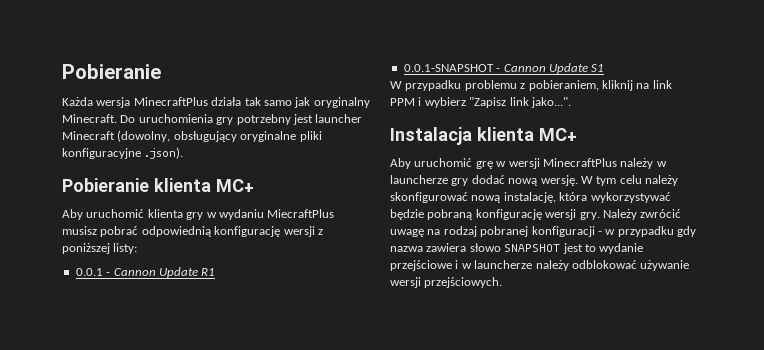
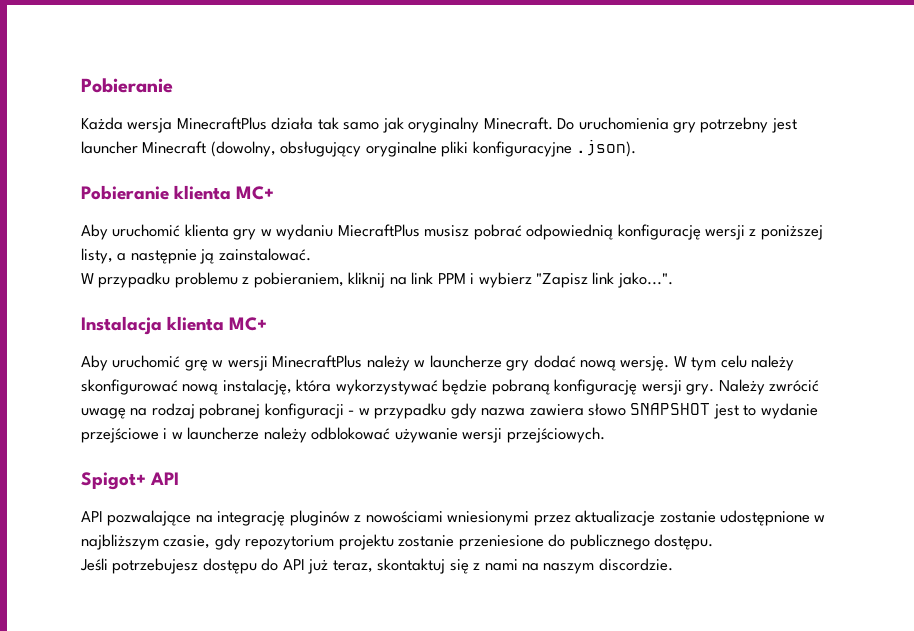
- Aby uruchomić klienta gry w wydaniu MiecraftPlus musisz pobrać odpowiednią konfigurację wersji z poniższej listy:
- 0.0.1 - Cannon Update R1
- 0.0.1-SNAPSHOT - Cannon Update S1
+ Aby uruchomić klienta gry w wydaniu MiecraftPlus musisz pobrać odpowiednią konfigurację wersji z poniższej listy, a następnie ją zainstalować.
+ Spigot+ API
+ API pozwalające na integrację pluginów z nowościami wniesionymi przez aktualizacje zostanie udostępnione w najbliższym czasie, gdy repozytorium projektu zostanie przeniesione do publicznego dostępu.
+ Jeśli potrzebujesz dostępu do API już teraz, skontaktuj się z nami na naszym discordzie.

